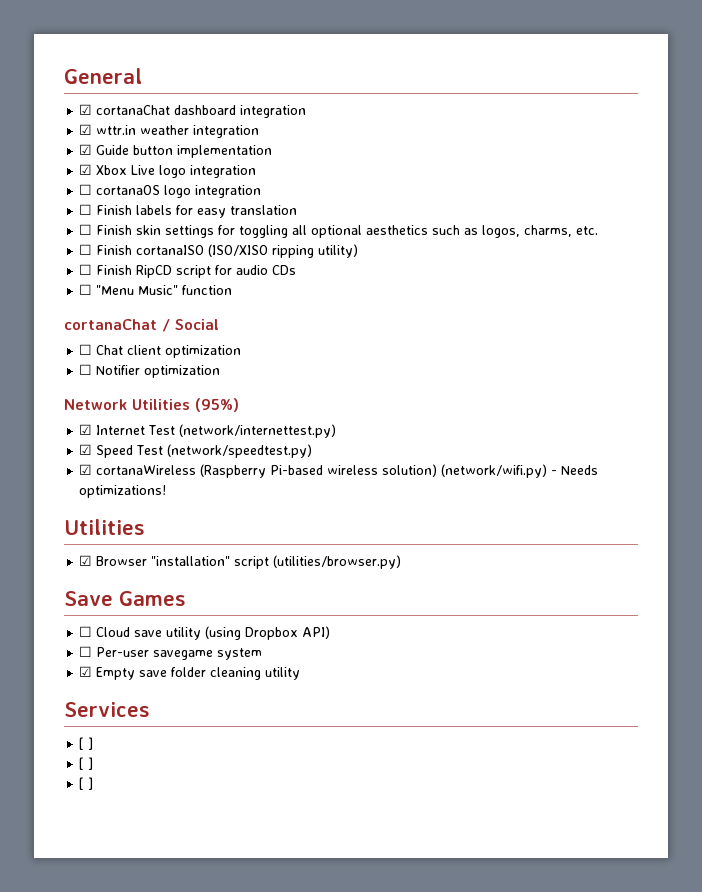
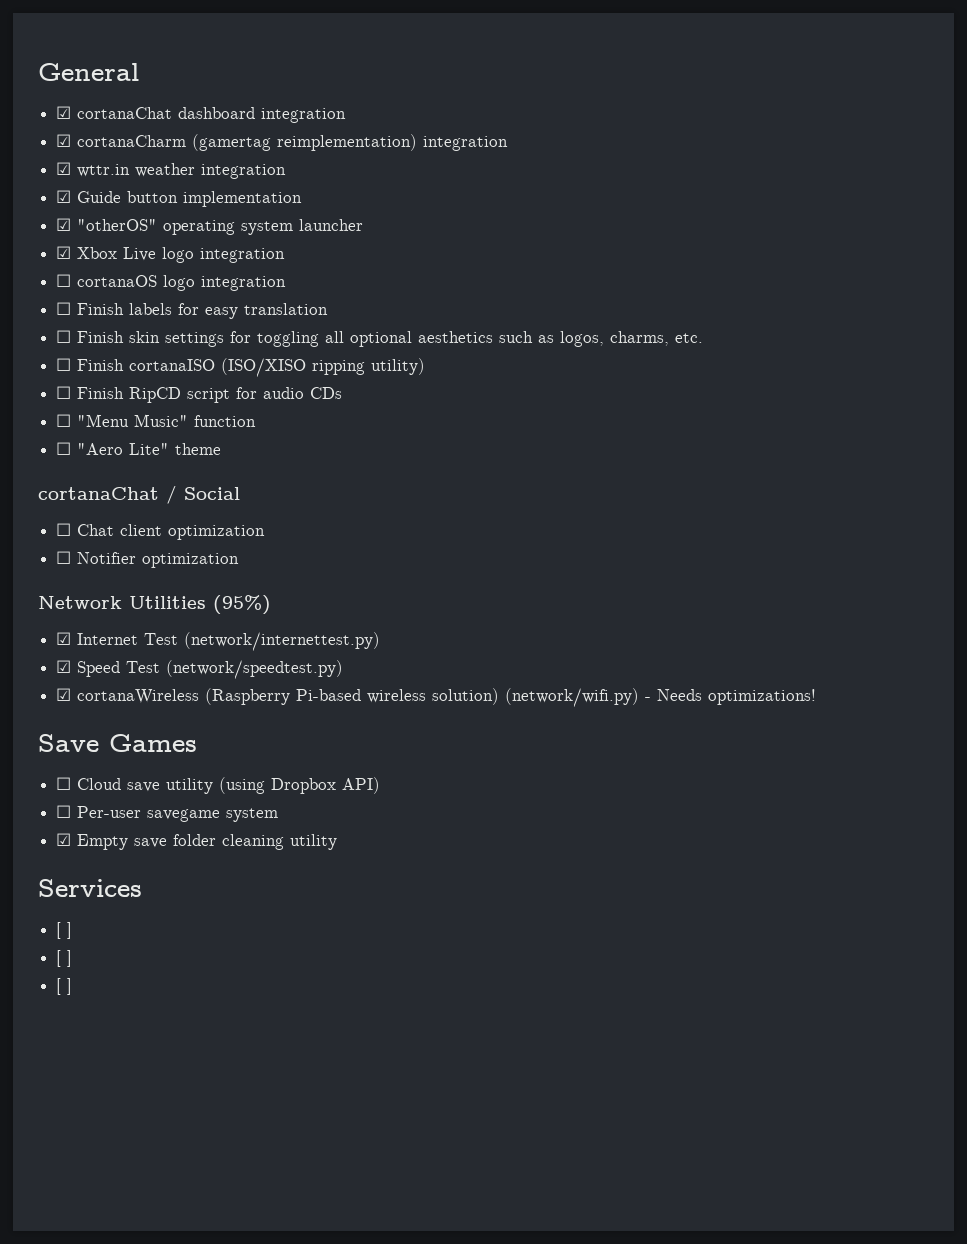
+ ☑ cortanaCharm (gamertag reimplementation) integration
+ ☑ "otherOS" operating system launcher
+ ☐ "Aero Lite" theme
  ☑ cortanaWireless (Raspberry Pi-based wireless solution) (network/wifi.py) - Needs optimizations!
- Utilities
- ☑ Browser "installation" script (utilities/browser.py)

